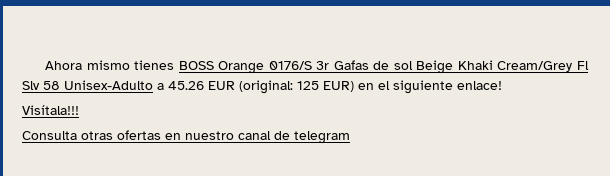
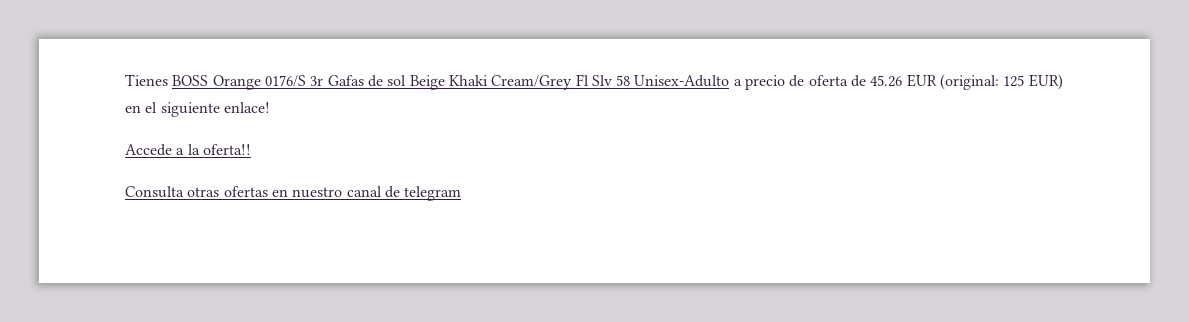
- Ahora mismo tienes BOSS Orange 0176/S 3r Gafas de sol Beige Khaki Cream/Grey Fl Slv 58 Unisex-Adulto a 45.26 EUR (original: 125 EUR) en el siguiente enlace!
+ Tienes BOSS Orange 0176/S 3r Gafas de sol Beige Khaki Cream/Grey Fl Slv 58 Unisex-Adulto a precio de oferta de 45.26 EUR (original: 125 EUR) en el siguiente enlace!
- Visítala!!!
+ Accede a la oferta!!

